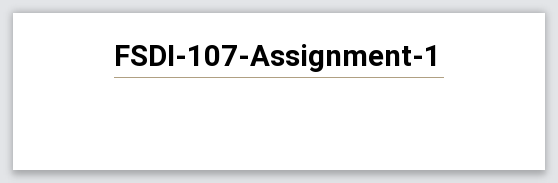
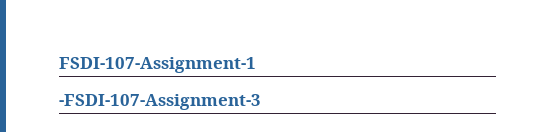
+ -FSDI-107-Assignment-3

